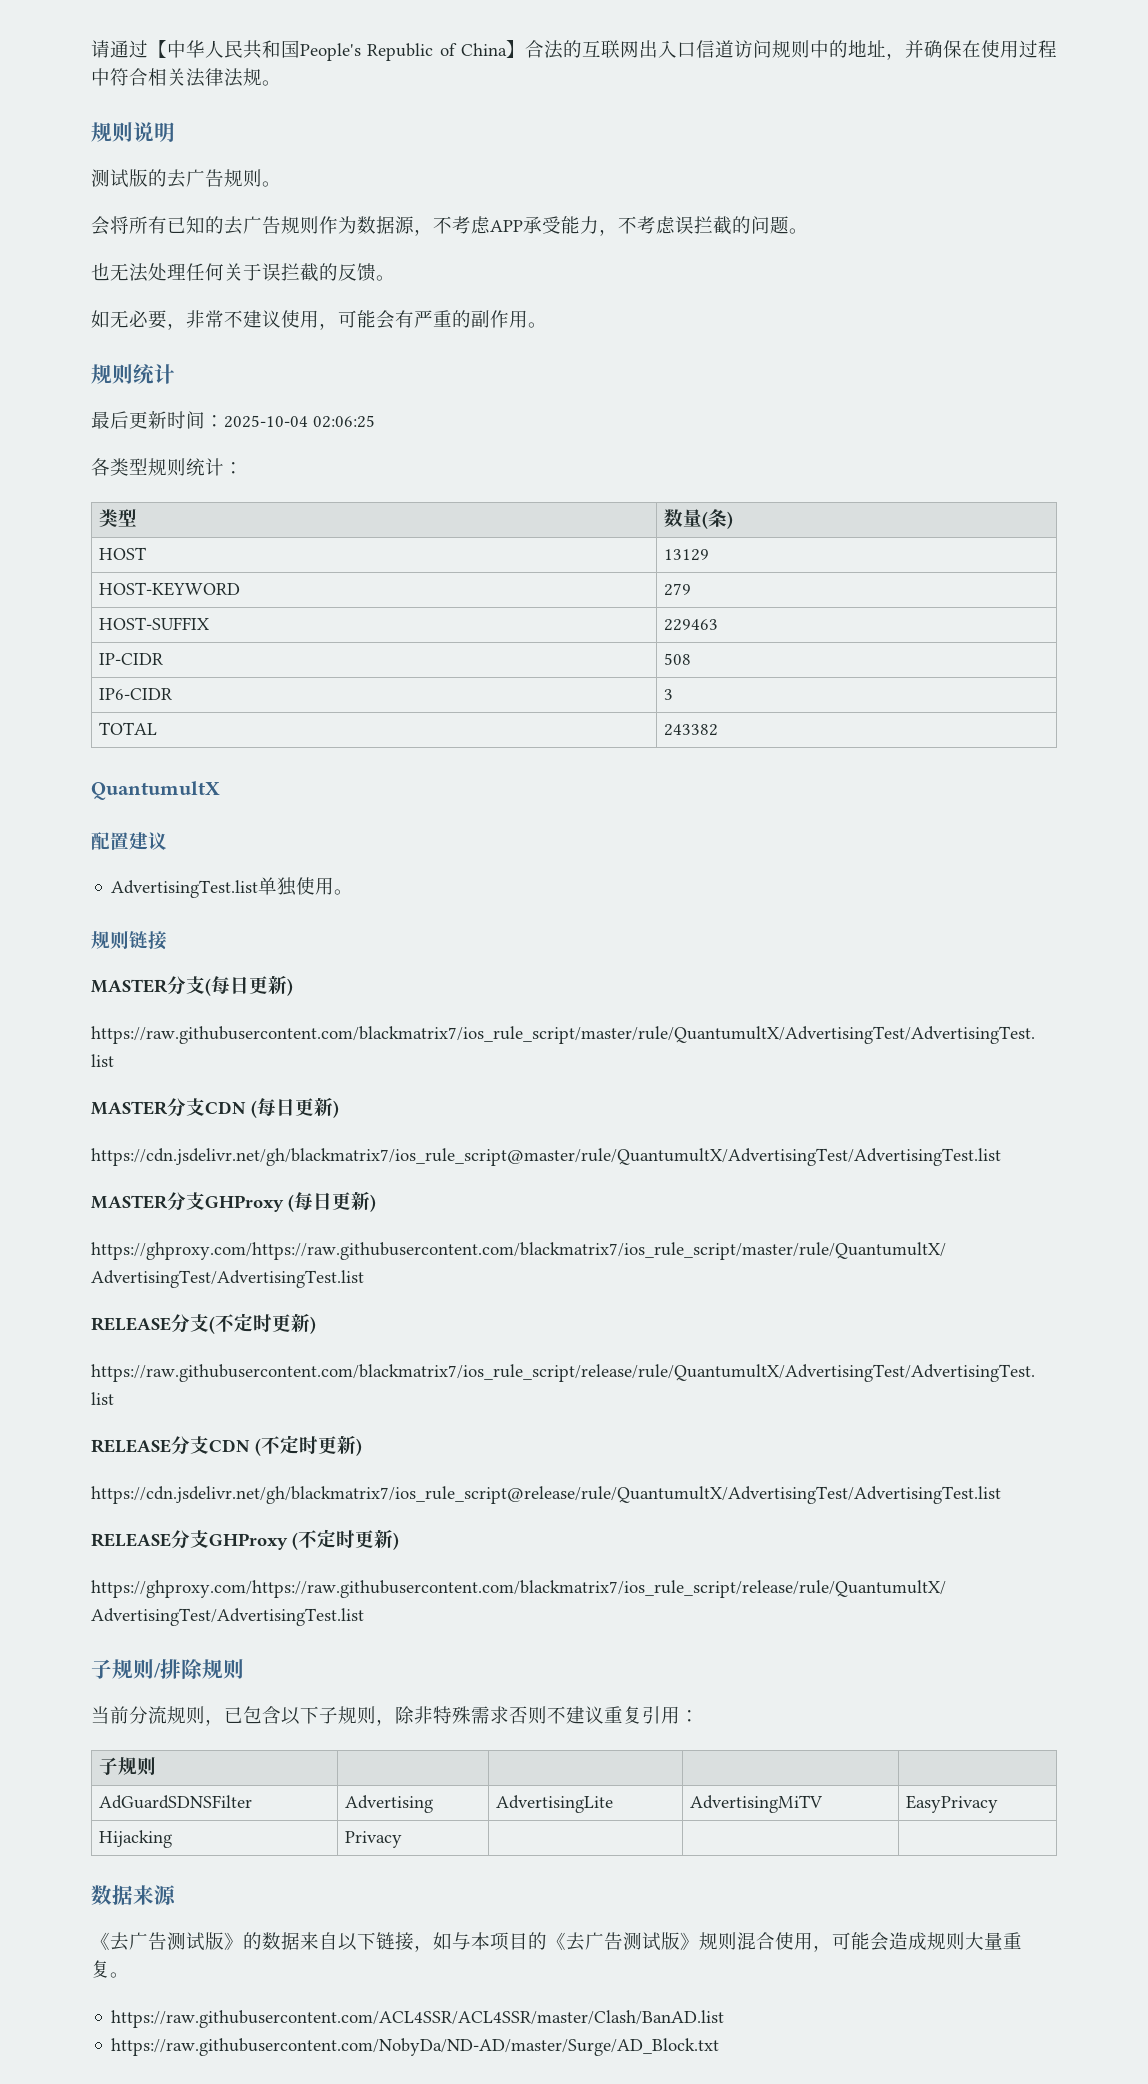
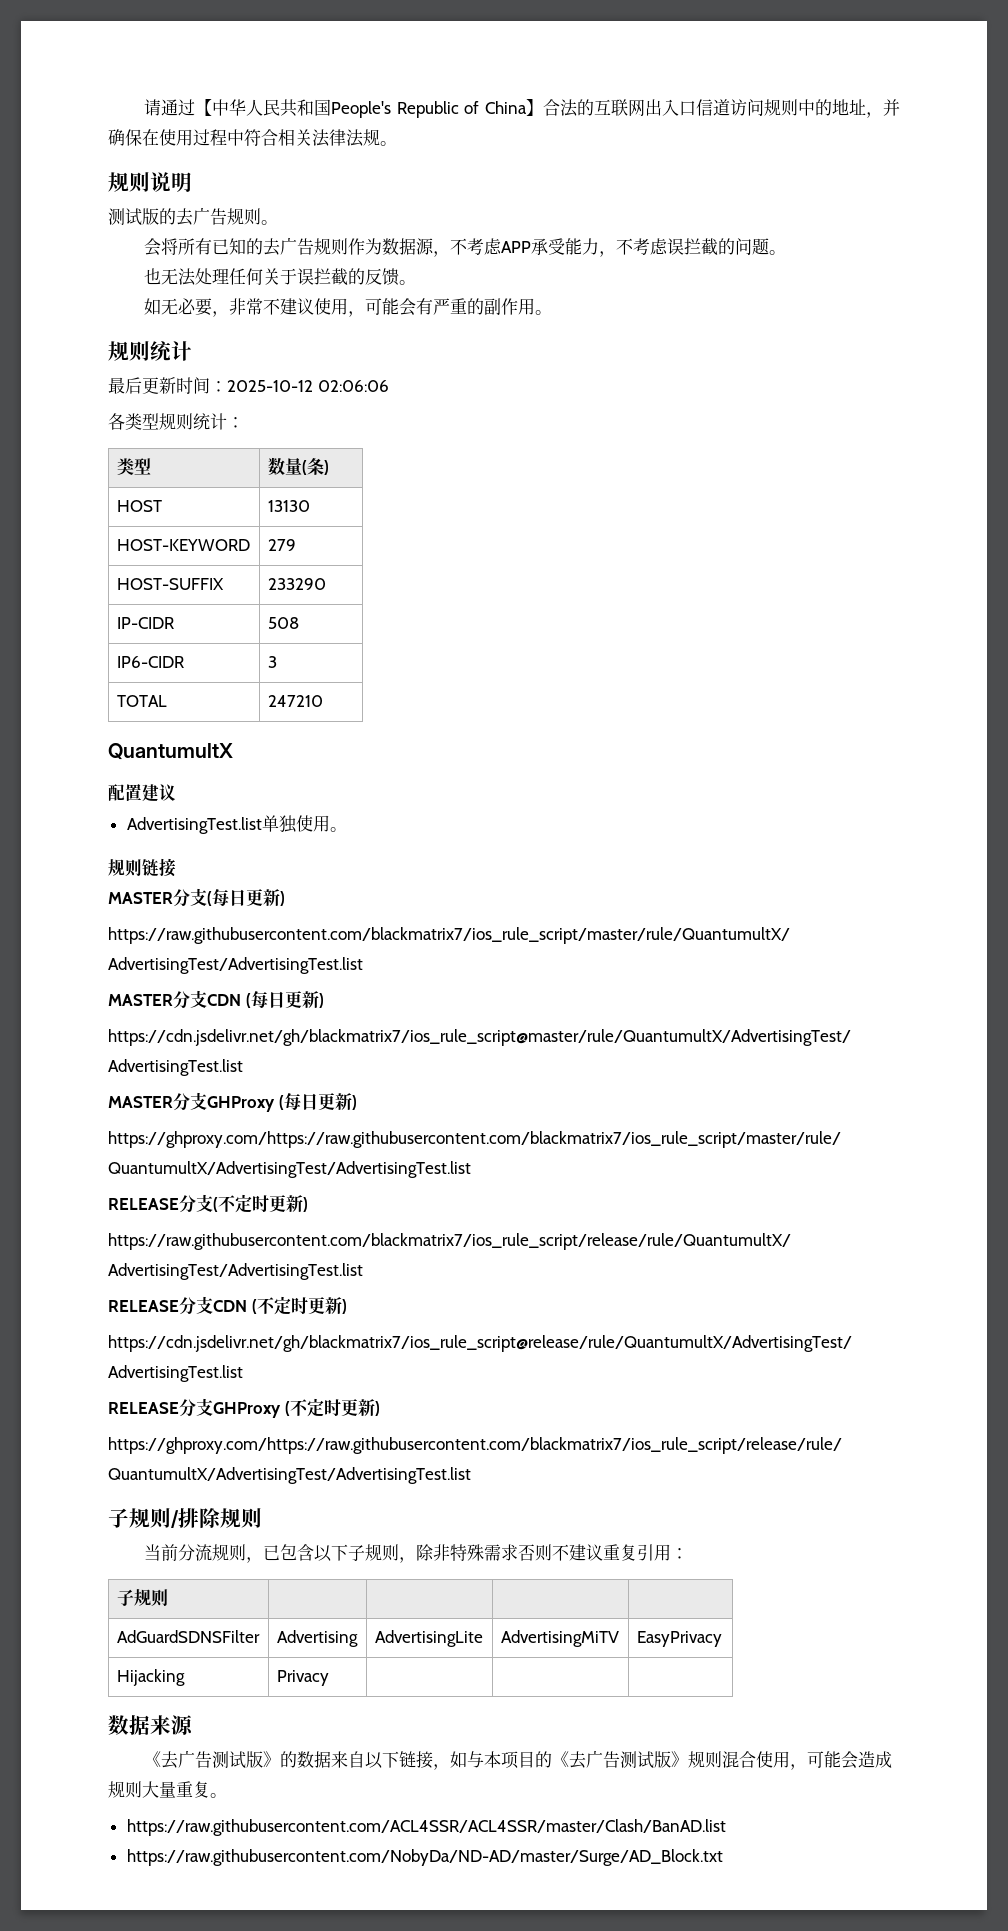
- 最后更新时间：2025-10-04 02:06:25
+ 最后更新时间：2025-10-12 02:06:06
- HOST | 13129
+ HOST | 13130
- HOST-SUFFIX | 229463
+ HOST-SUFFIX | 233290
- TOTAL | 243382
+ TOTAL | 247210

